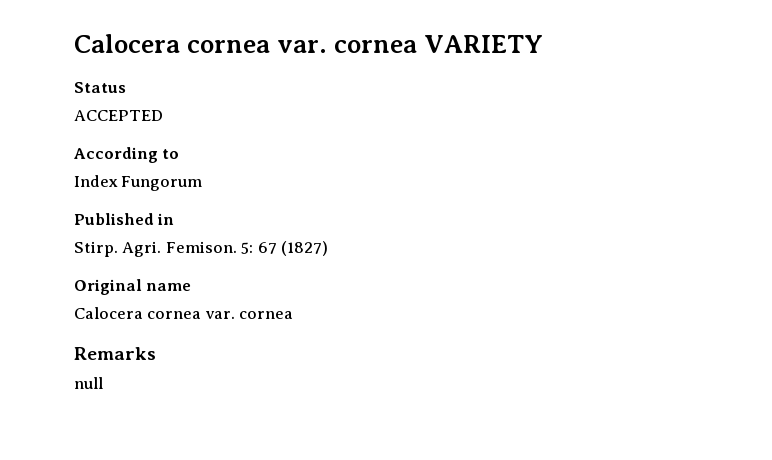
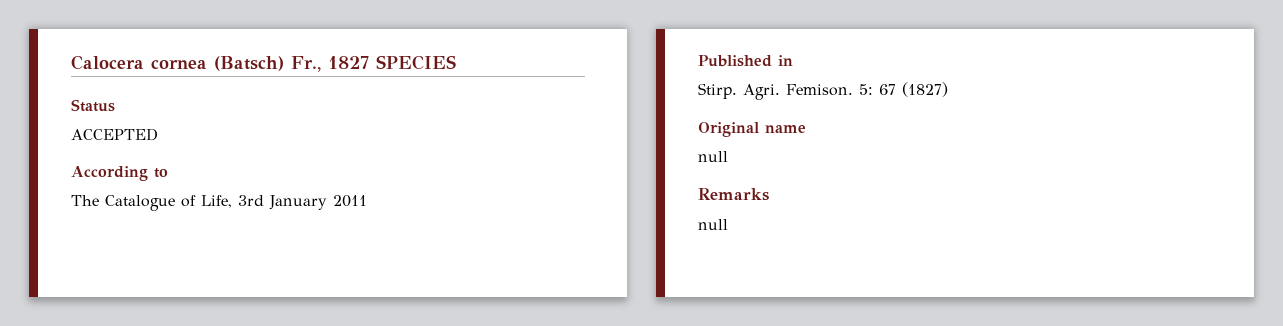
- Calocera cornea var. cornea VARIETY
+ Calocera cornea (Batsch) Fr., 1827 SPECIES
- Index Fungorum
+ The Catalogue of Life, 3rd January 2011
  Original name
- Calocera cornea var. cornea
+ null

